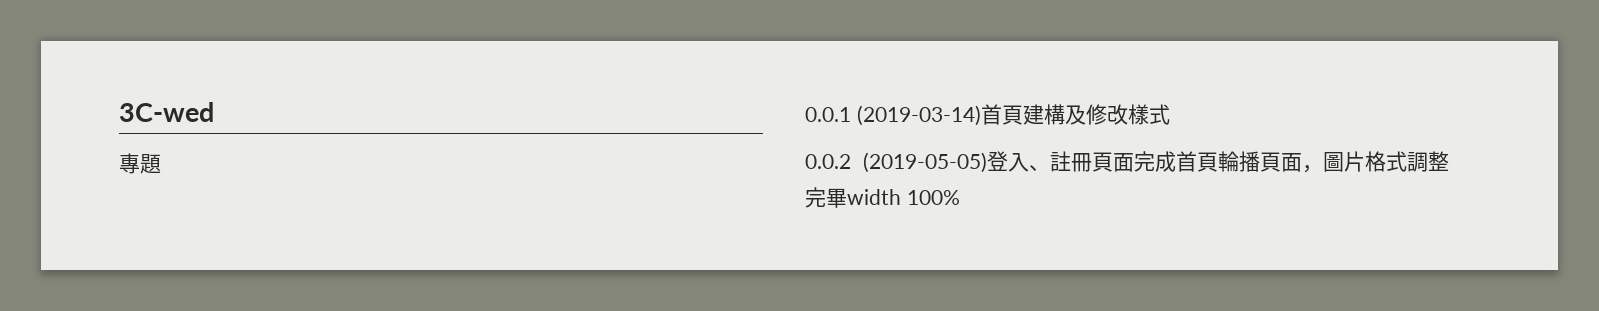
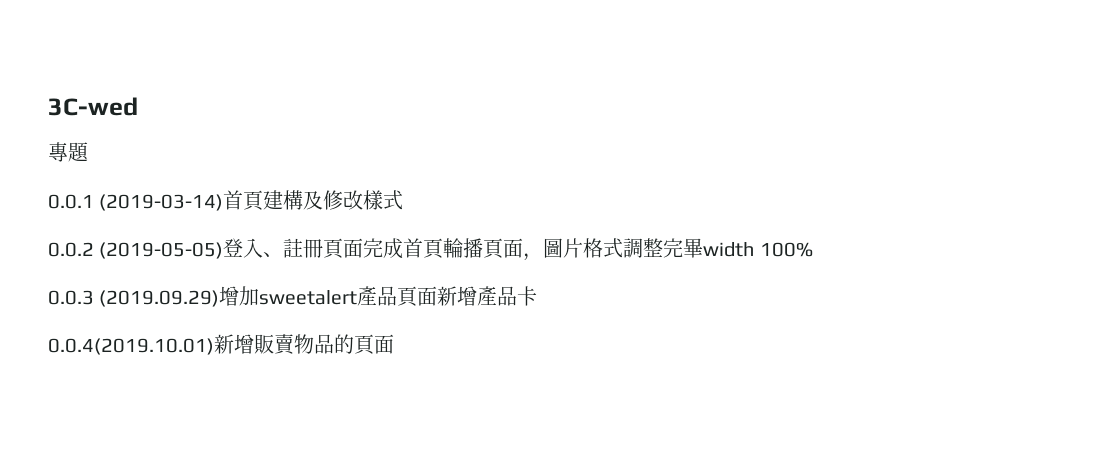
+ 0.0.3 (2019.09.29)增加sweetalert產品頁面新增產品卡
+ 0.0.4(2019.10.01)新增販賣物品的頁面

